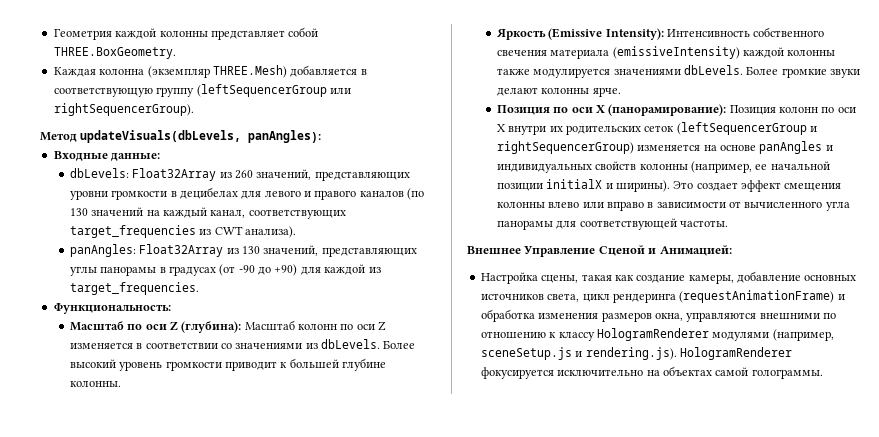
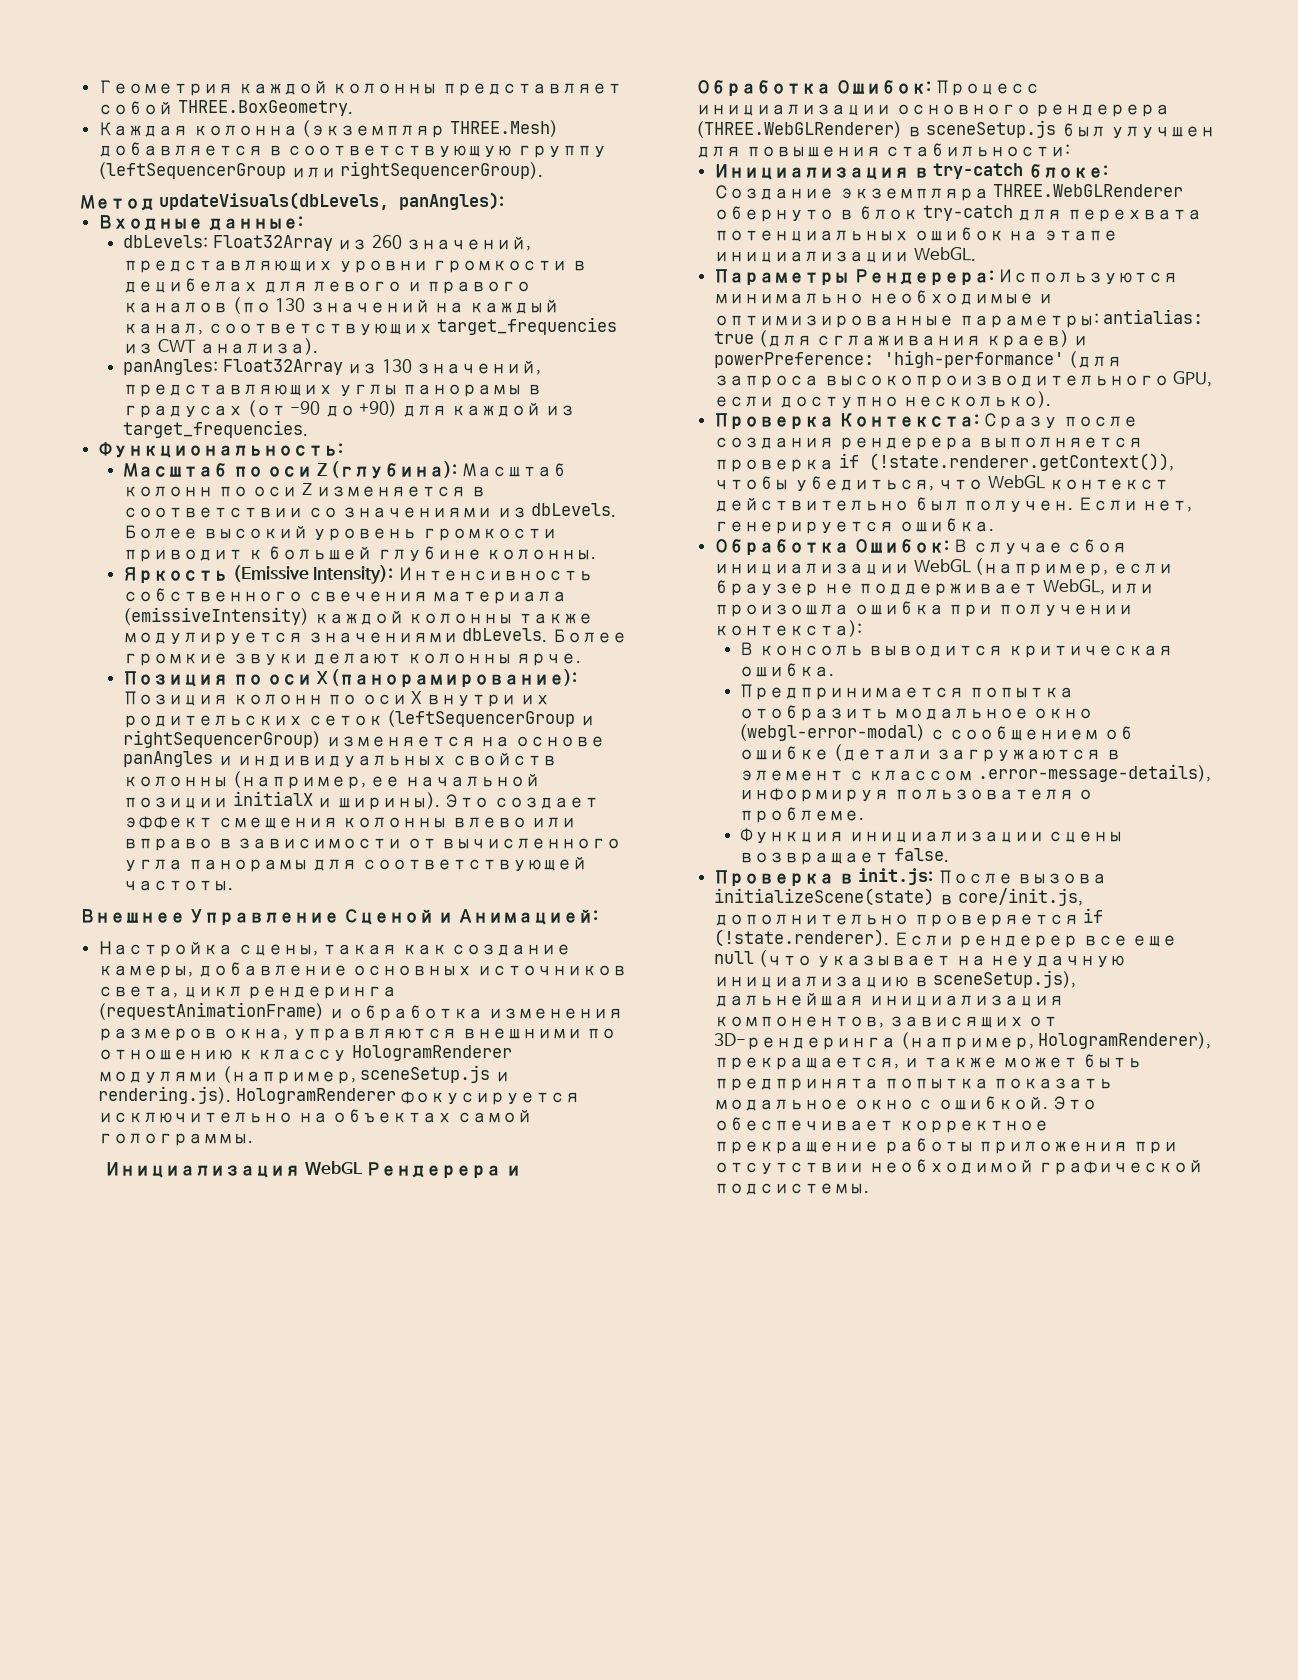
+ Инициализация WebGL Рендерера и Обработка Ошибок: Процесс инициализации основного рендерера (THREE.WebGLRenderer) в sceneSetup.js был улучшен для повышения стабильности:
+ Инициализация в try-catch блоке: Создание экземпляра THREE.WebGLRenderer обернуто в блок try-catch для перехвата потенциальных ошибок на этапе инициализации WebGL.
+ Параметры Рендерера: Используются минимально необходимые и оптимизированные параметры: antialias: true (для сглаживания краев) и powerPreference: 'high-performance' (для запроса высокопроизводительного GPU, если доступно несколько).
+ Проверка Контекста: Сразу после создания рендерера выполняется проверка if (!state.renderer.getContext()), чтобы убедиться, что WebGL контекст действительно был получен. Если нет, генерируется ошибка.
+ Обработка Ошибок: В случае сбоя инициализации WebGL (например, если браузер не поддерживает WebGL, или произошла ошибка при получении контекста):
+ В консоль выводится критическая ошибка.
+ Предпринимается попытка отобразить модальное окно (webgl-error-modal) с сообщением об ошибке (детали загружаются в элемент с классом .error-message-details), информируя пользователя о проблеме.
+ Функция инициализации сцены возвращает false.
+ Проверка в init.js: После вызова initializeScene(state) в core/init.js, дополнительно проверяется if (!state.renderer). Если рендерер все еще null (что указывает на неудачную инициализацию в sceneSetup.js), дальнейшая инициализация компонентов, зависящих от 3D-рендеринга (например, HologramRenderer), прекращается, и также может быть предпринята попытка показать модальное окно с ошибкой. Это обеспечивает корректное прекращение работы приложения при отсутствии необходимой графической подсистемы.

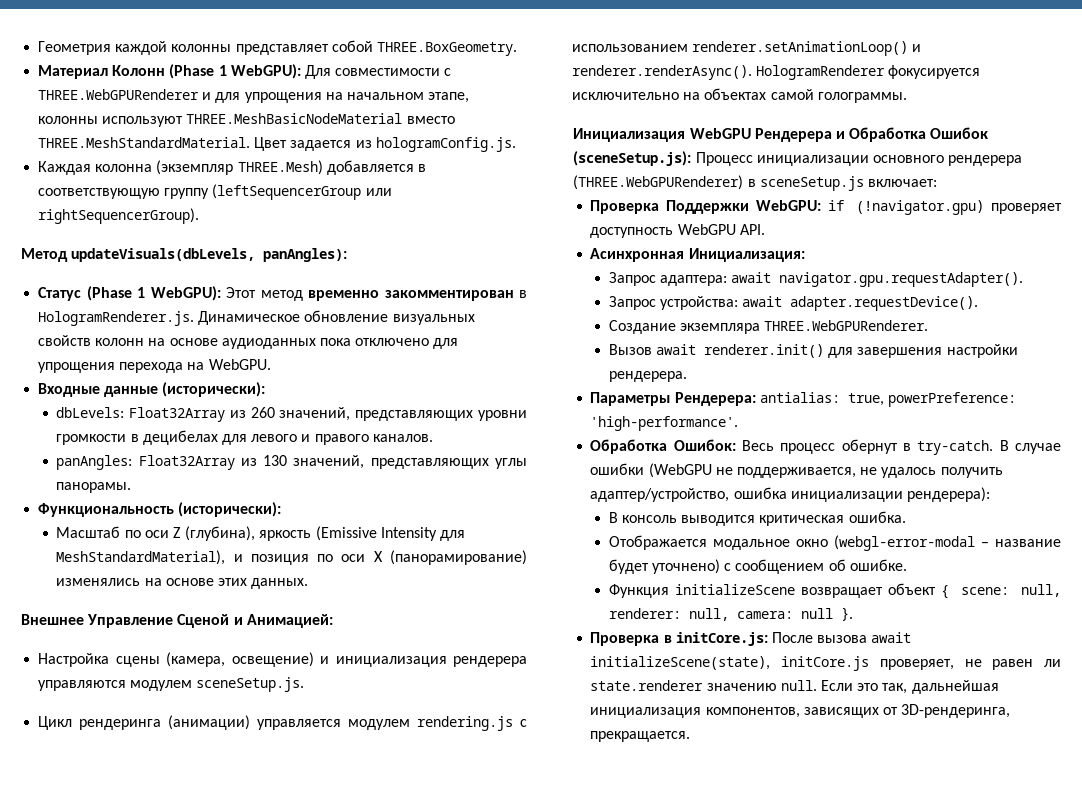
+ Материал Колонн (Phase 1 WebGPU): Для совместимости с THREE.WebGPURenderer и для упрощения на начальном этапе, колонны используют THREE.MeshBasicNodeMaterial вместо THREE.MeshStandardMaterial. Цвет задается из hologramConfig.js.
+ Статус (Phase 1 WebGPU): Этот метод временно закомментирован в HologramRenderer.js. Динамическое обновление визуальных свойств колонн на основе аудиоданных пока отключено для упрощения перехода на WebGPU.
- Входные данные:
+ Входные данные (исторически):
- dbLevels: Float32Array из 260 значений, представляющих уровни громкости в децибелах для левого и правого каналов (по 130 значений на каждый канал, соответствующих target_frequencies из CWT анализа).
+ dbLevels: Float32Array из 260 значений, представляющих уровни громкости в децибелах для левого и правого каналов.
- panAngles: Float32Array из 130 значений, представляющих углы панорамы в градусах (от -90 до +90) для каждой из target_frequencies.
- Функциональность:
- Масштаб по оси Z (глубина): Масштаб колонн по оси Z изменяется в соответствии со значениями из dbLevels. Более высокий уровень громкости приводит к большей глубине колонны.
- Яркость (Emissive Intensity): Интенсивность собственного свечения материала (emissiveIntensity) каждой колонны также модулируется значениями dbLevels. Более громкие звуки делают колонны ярче.
- Позиция по оси X (панорамирование): Позиция колонн по оси X внутри их родительских сеток (leftSequencerGroup и rightSequencerGroup) изменяется на основе panAngles и индивидуальных свойств колонны (например, ее начальной позиции initialX и ширины). Это создает эффект смещения колонны влево или вправо в зависимости от вычисленного угла панорамы для соответствующей частоты.
+ panAngles: Float32Array из 130 значений, представляющих углы панорамы.
+ Функциональность (исторически):
+ Масштаб по оси Z (глубина), яркость (Emissive Intensity для MeshStandardMaterial), и позиция по оси X (панорамирование) изменялись на основе этих данных.
- Настройка сцены, такая как создание камеры, добавление основных источников света, цикл рендеринга (requestAnimationFrame) и обработка изменения размеров окна, управляются внешними по отношению к классу HologramRenderer модулями (например, sceneSetup.js и rendering.js). HologramRenderer фокусируется исключительно на объектах самой голограммы.
+ Настройка сцены (камера, освещение) и инициализация рендерера управляются модулем sceneSetup.js.
+ Цикл рендеринга (анимации) управляется модулем rendering.js с использованием renderer.setAnimationLoop() и renderer.renderAsync(). HologramRenderer фокусируется исключительно на объектах самой голограммы.
- Инициализация WebGL Рендерера и Обработка Ошибок: Процесс инициализации основного рендерера (THREE.WebGLRenderer) в sceneSetup.js был улучшен для повышения стабильности:
- Инициализация в try-catch блоке: Создание экземпляра THREE.WebGLRenderer обернуто в блок try-catch для перехвата потенциальных ошибок на этапе инициализации WebGL.
- Параметры Рендерера: Используются минимально необходимые и оптимизированные параметры: antialias: true (для сглаживания краев) и powerPreference: 'high-performance' (для запроса высокопроизводительного GPU, если доступно несколько).
- Проверка Контекста: Сразу после создания рендерера выполняется проверка if (!state.renderer.getContext()), чтобы убедиться, что WebGL контекст действительно был получен. Если нет, генерируется ошибка.
- Обработка Ошибок: В случае сбоя инициализации WebGL (например, если браузер не поддерживает WebGL, или произошла ошибка при получении контекста):
+ Инициализация WebGPU Рендерера и Обработка Ошибок (sceneSetup.js): Процесс инициализации основного рендерера (THREE.WebGPURenderer) в sceneSetup.js включает:
+ Проверка Поддержки WebGPU: if (!navigator.gpu) проверяет доступность WebGPU API.
+ Асинхронная Инициализация:
+ Запрос адаптера: await navigator.gpu.requestAdapter().
+ Запрос устройства: await adapter.requestDevice().
+ Создание экземпляра THREE.WebGPURenderer.
+ Вызов await renderer.init() для завершения настройки рендерера.
+ Параметры Рендерера: antialias: true, powerPreference: 'high-performance'.
+ Обработка Ошибок: Весь процесс обернут в try-catch. В случае ошибки (WebGPU не поддерживается, не удалось получить адаптер/устройство, ошибка инициализации рендерера):
- Предпринимается попытка отобразить модальное окно (webgl-error-modal) с сообщением об ошибке (детали загружаются в элемент с классом .error-message-details), информируя пользователя о проблеме.
- Функция инициализации сцены возвращает false.
+ Отображается модальное окно (webgl-error-modal – название будет уточнено) с сообщением об ошибке.
+ Функция initializeScene возвращает объект { scene: null, renderer: null, camera: null }.
- Проверка в init.js: После вызова initializeScene(state) в core/init.js, дополнительно проверяется if (!state.renderer). Если рендерер все еще null (что указывает на неудачную инициализацию в sceneSetup.js), дальнейшая инициализация компонентов, зависящих от 3D-рендеринга (например, HologramRenderer), прекращается, и также может быть предпринята попытка показать модальное окно с ошибкой. Это обеспечивает корректное прекращение работы приложения при отсутствии необходимой графической подсистемы.
+ Проверка в initCore.js: После вызова await initializeScene(state), initCore.js проверяет, не равен ли state.renderer значению null. Если это так, дальнейшая инициализация компонентов, зависящих от 3D-рендеринга, прекращается.

